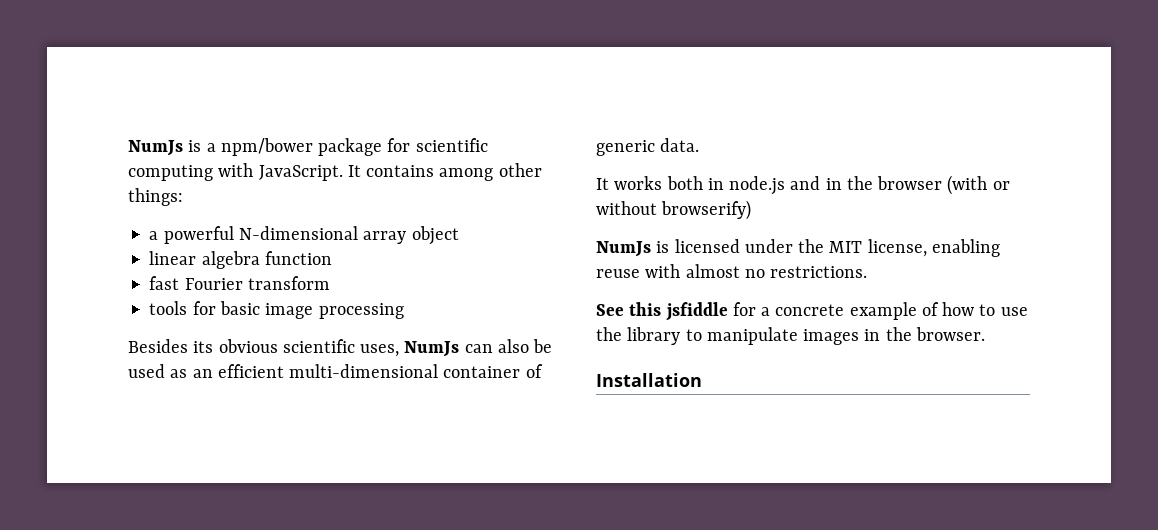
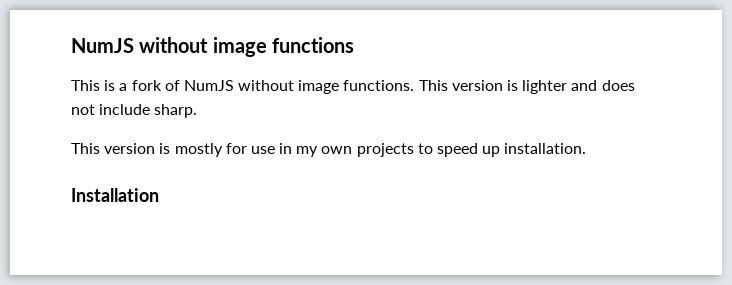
- NumJs is a npm/bower package for scientific computing with JavaScript. It contains among other things:
- a powerful N-dimensional array object
- linear algebra function
- fast Fourier transform
- tools for basic image processing
- Besides its obvious scientific uses, NumJs can also be used as an efficient multi-dimensional container of generic data.
- It works both in node.js and in the browser (with or without browserify)
- NumJs is licensed under the MIT license, enabling reuse with almost no restrictions.
- See this jsfiddle for a concrete example of how to use the library to manipulate images in the browser.
+ NumJS without image functions
+ This is a fork of NumJS without image functions. This version is lighter and does not include sharp.
+ This version is mostly for use in my own projects to speed up installation.

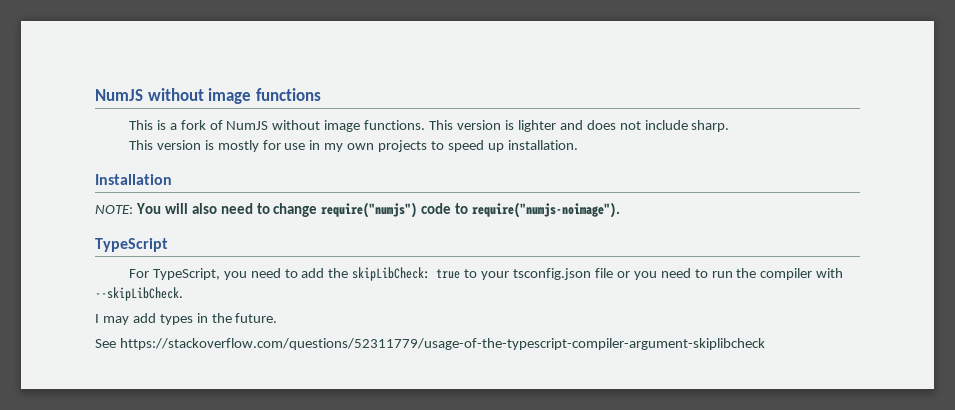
+ NOTE: You will also need to change require("numjs") code to require("numjs-noimage").
+ TypeScript
+ For TypeScript, you need to add the skipLibCheck: true to your tsconfig.json file or you need to run the compiler with --skipLibCheck.
+ I may add types in the future.
+ See https://stackoverflow.com/questions/52311779/usage-of-the-typescript-compiler-argument-skiplibcheck

